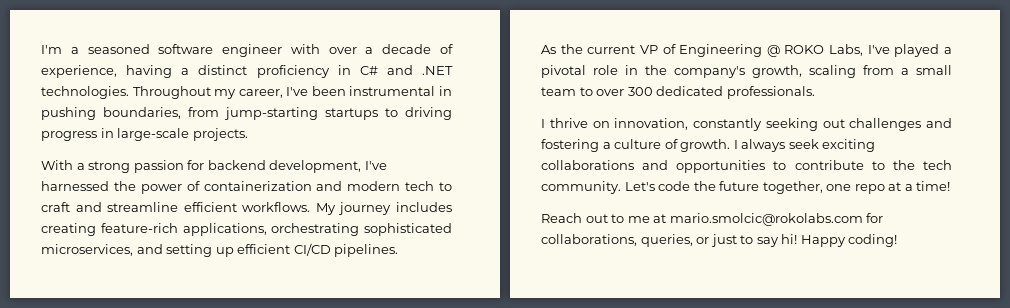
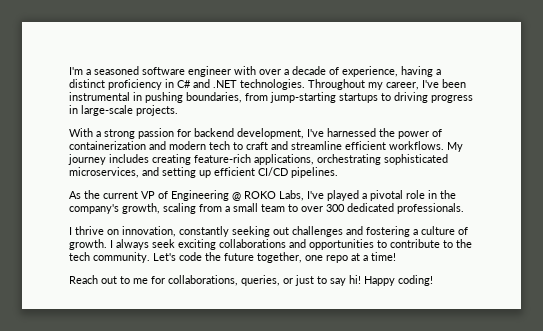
- Reach out to me at mario.smolcic@rokolabs.com for collaborations, queries, or just to say hi!
+ Reach out to me for collaborations, queries, or just to say hi!

